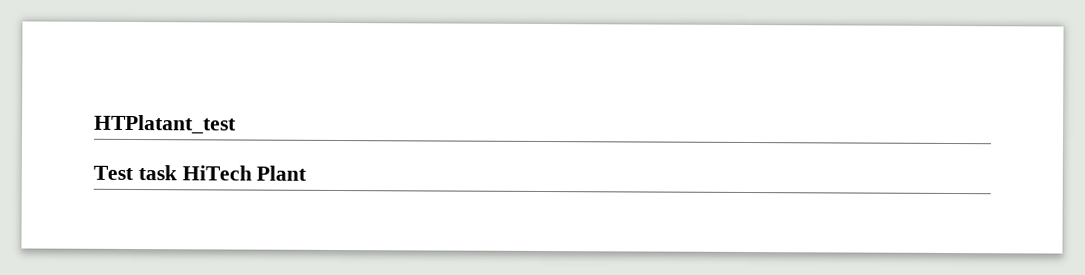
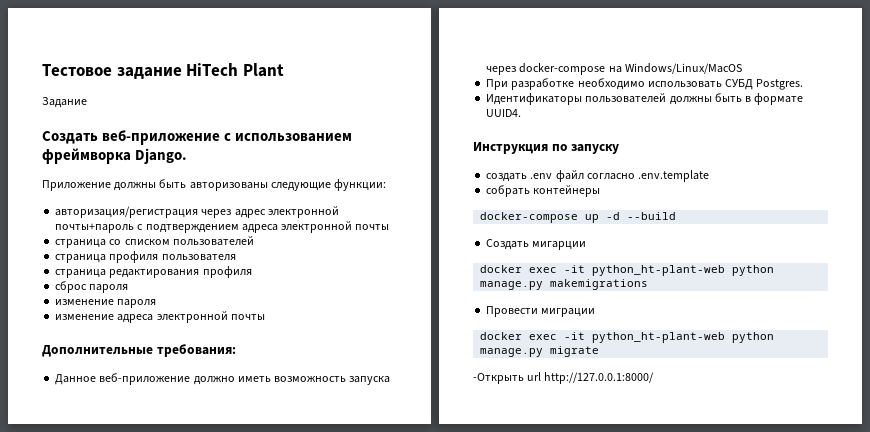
- HTPlatant_test
- Test task HiTech Plant
+ Тестовое задание HiTech Plant
+ Задание
+ Создать веб-приложение c использованием фреймворка Django.
+ Приложение должны быть авторизованы следующие функции:
+ авторизация/регистрация через адрес электронной почты+пароль с подтверждением адреса электронной почты
+ страница со списком пользователей
+ страница профиля пользователя
+ страница редактирования профиля
+ сброс пароля
+ изменение пароля
+ изменение адреса электронной почты
+ Дополнительные требования:
+ Данное веб-приложение должно иметь возможность запуска через docker-compose на Windows/Linux/MacOS
+ При разработке необходимо использовать СУБД Postgres.
+ Идентификаторы пользователей должны быть в формате UUID4.
+ Инструкция по запуску
+ создать .env файл согласно .env.template
+ собрать контейнеры
+ docker-compose up -d --build
+ Создать мигарции
+ docker exec -it python_ht-plant-web python manage.py makemigrations
+ Провести миграции
+ docker exec -it python_ht-plant-web python manage.py migrate
+ -Открыть url http://127.0.0.1:8000/

